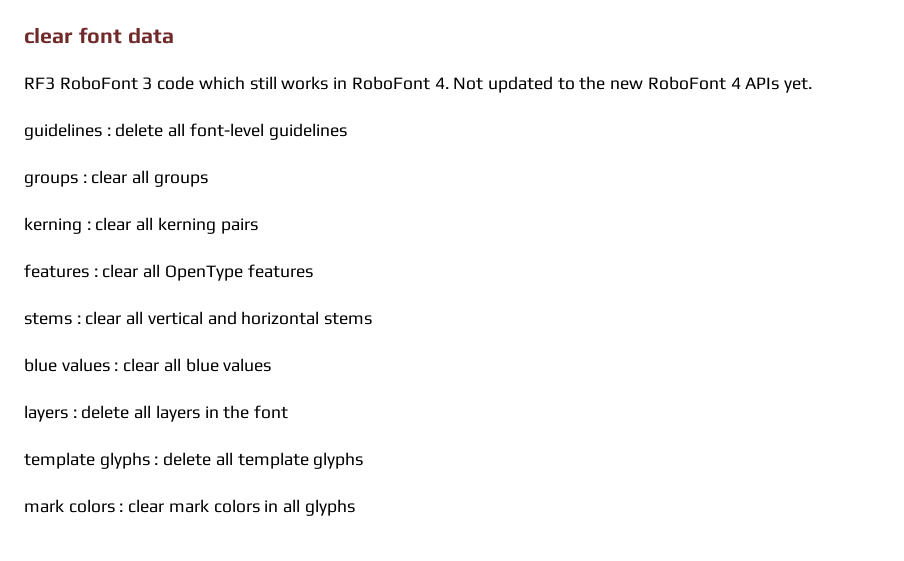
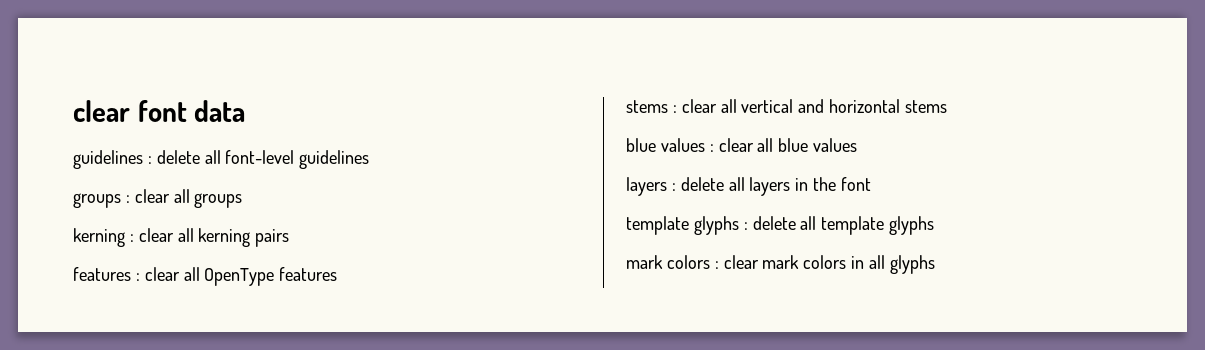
- RF3 RoboFont 3 code which still works in RoboFont 4. Not updated to the new RoboFont 4 APIs yet.

